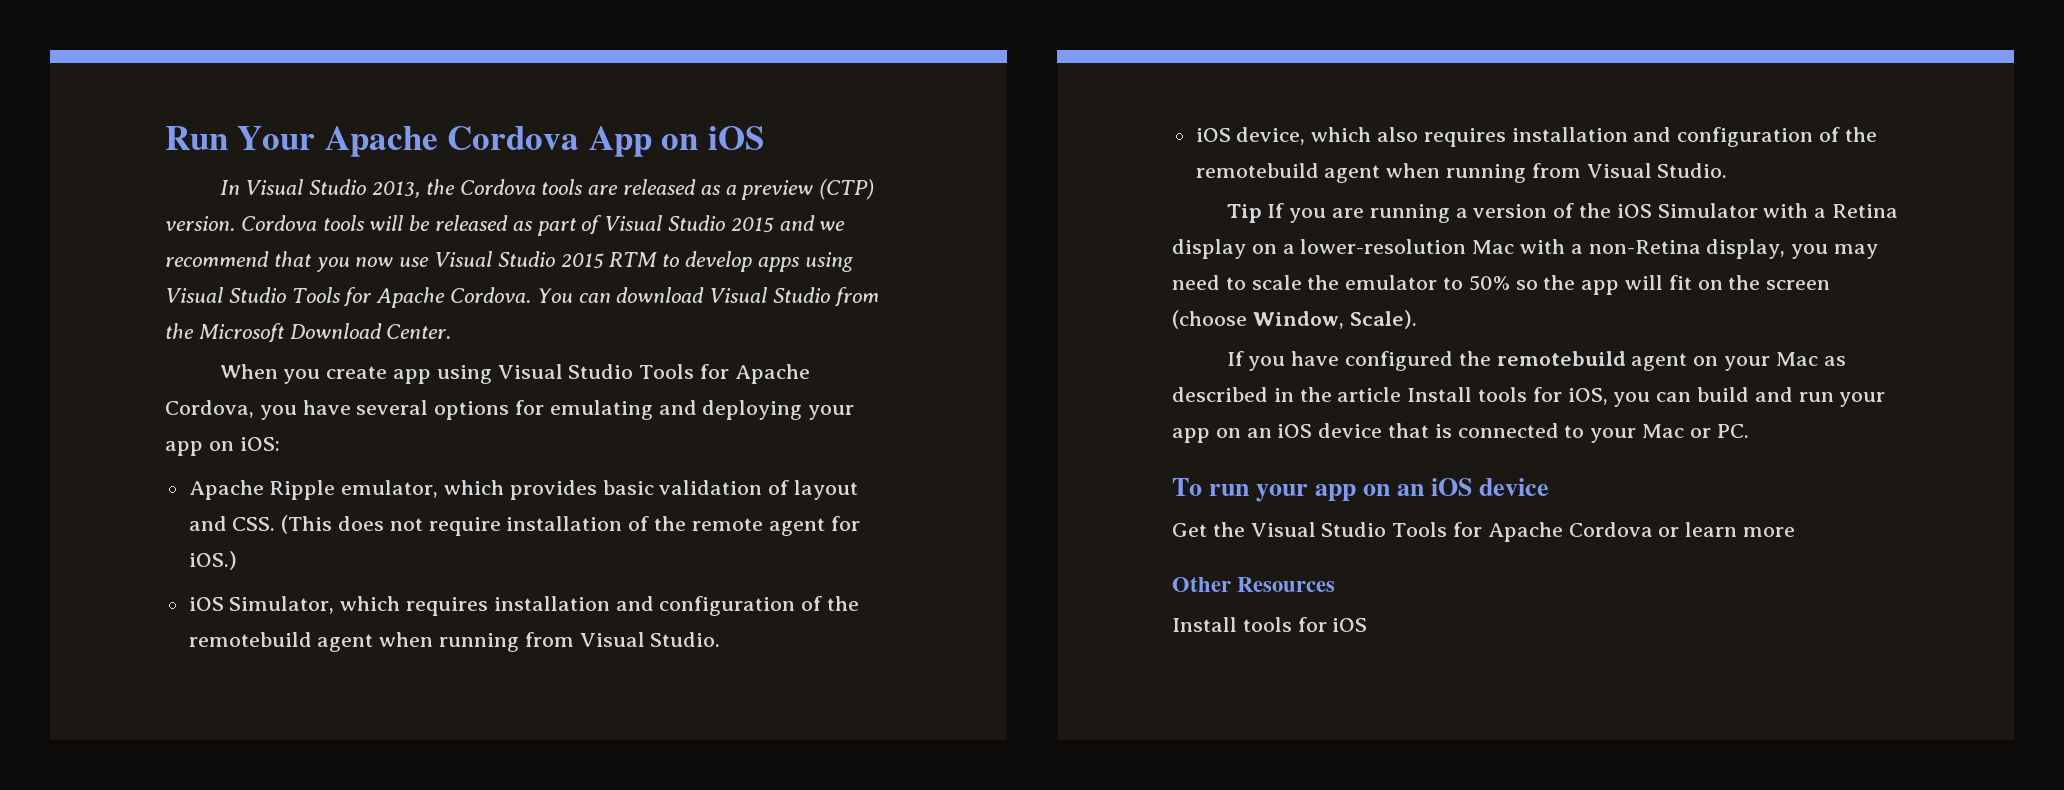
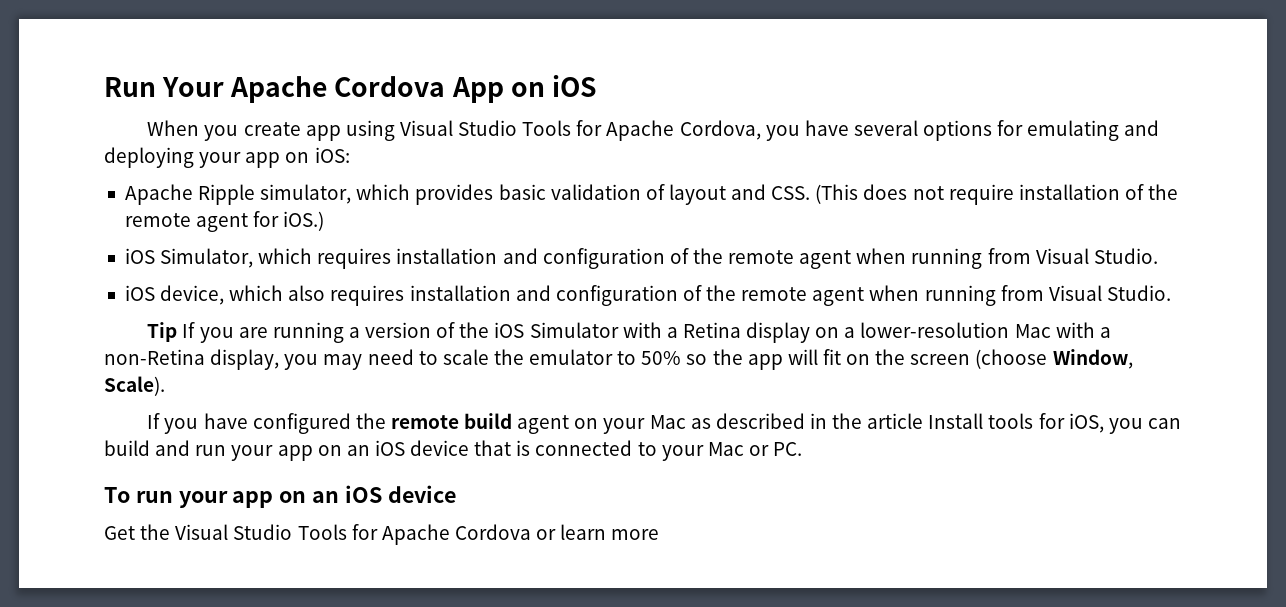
- In Visual Studio 2013, the Cordova tools are released as a preview (CTP) version. Cordova tools will be released as part of Visual Studio 2015 and we recommend that you now use Visual Studio 2015 RTM to develop apps using Visual Studio Tools for Apache Cordova. You can download Visual Studio from the Microsoft Download Center.
- Apache Ripple emulator, which provides basic validation of layout and CSS. (This does not require installation of the remote agent for iOS.)
+ Apache Ripple simulator, which provides basic validation of layout and CSS. (This does not require installation of the remote agent for iOS.)
- iOS Simulator, which requires installation and configuration of the remotebuild agent when running from Visual Studio.
+ iOS Simulator, which requires installation and configuration of the remote agent when running from Visual Studio.
- iOS device, which also requires installation and configuration of the remotebuild agent when running from Visual Studio.
+ iOS device, which also requires installation and configuration of the remote agent when running from Visual Studio.
- If you have configured the remotebuild agent on your Mac as described in the article Install tools for iOS, you can build and run your app on an iOS device that is connected to your Mac or PC.
+ If you have configured the remote build agent on your Mac as described in the article Install tools for iOS, you can build and run your app on an iOS device that is connected to your Mac or PC.
- Other Resources
- Install tools for iOS

